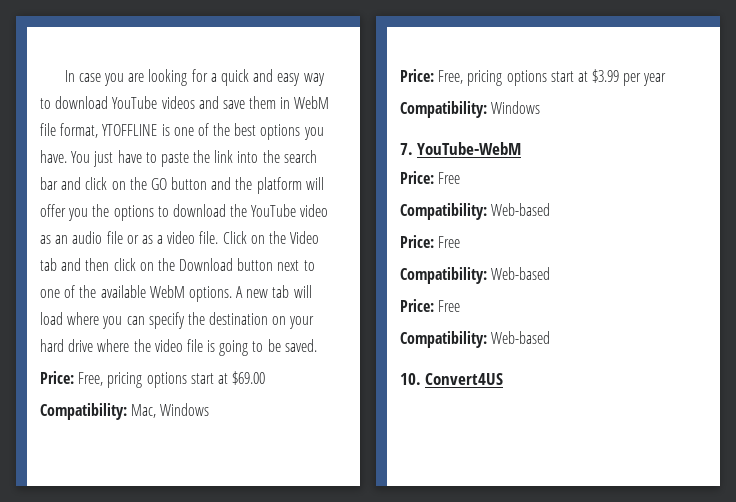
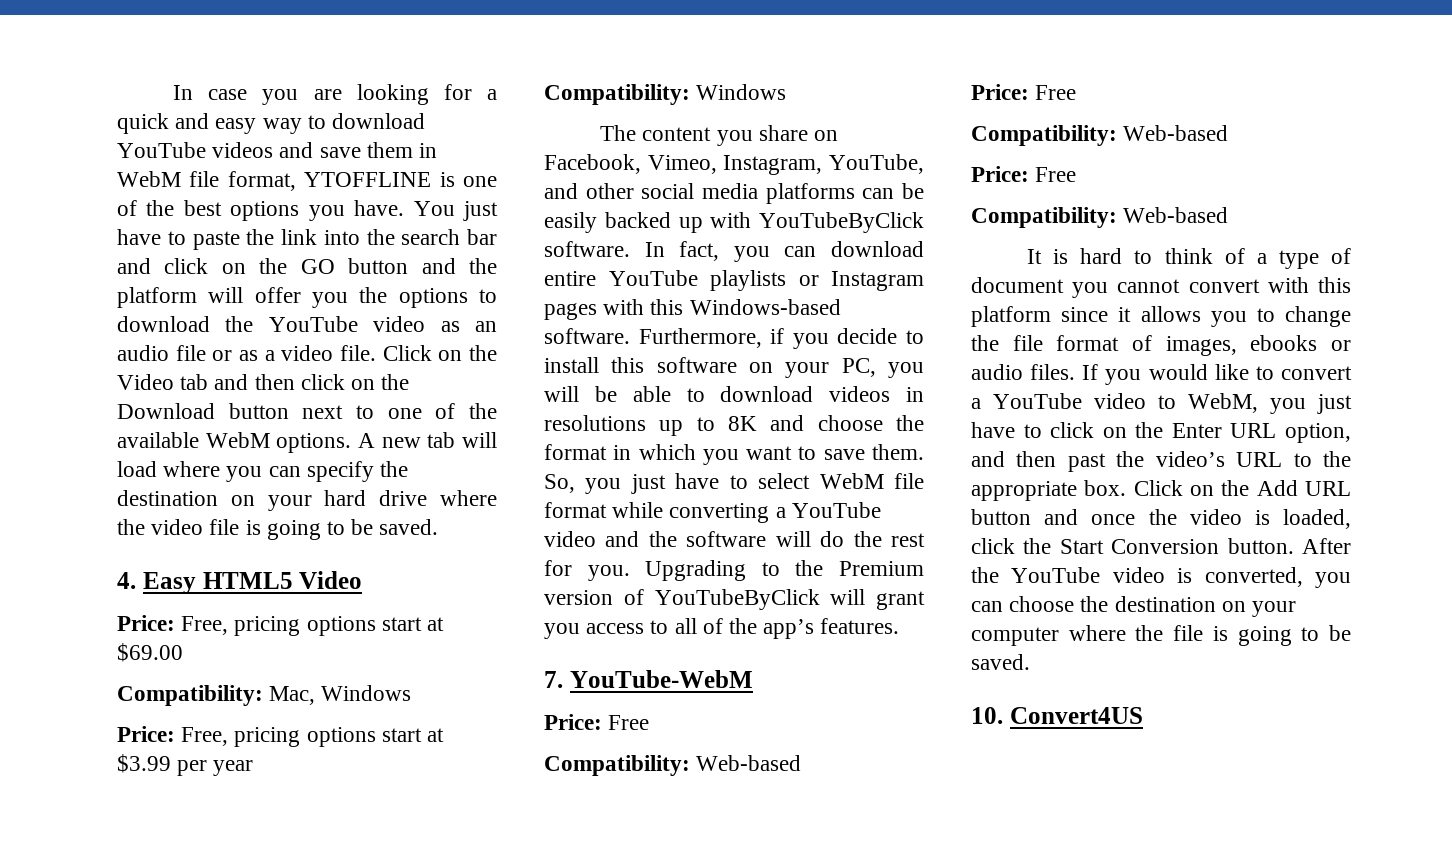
+ 4. Easy HTML5 Video
+ The content you share on Facebook, Vimeo, Instagram, YouTube, and other social media platforms can be easily backed up with YouTubeByClick software. In fact, you can download entire YouTube playlists or Instagram pages with this Windows-based software. Furthermore, if you decide to install this software on your PC, you will be able to download videos in resolutions up to 8K and choose the format in which you want to save them. So, you just have to select WebM file format while converting a YouTube video and the software will do the rest for you. Upgrading to the Premium version of YouTubeByClick will grant you access to all of the app’s features.
+ It is hard to think of a type of document you cannot convert with this platform since it allows you to change the file format of images, ebooks or audio files. If you would like to convert a YouTube video to WebM, you just have to click on the Enter URL option, and then past the video’s URL to the appropriate box. Click on the Add URL button and once the video is loaded, click the Start Conversion button. After the YouTube video is converted, you can choose the destination on your computer where the file is going to be saved.

